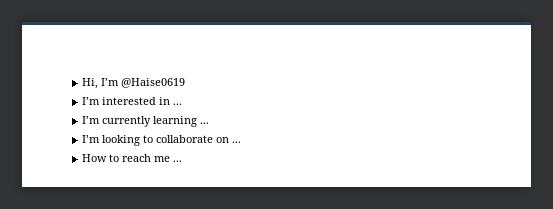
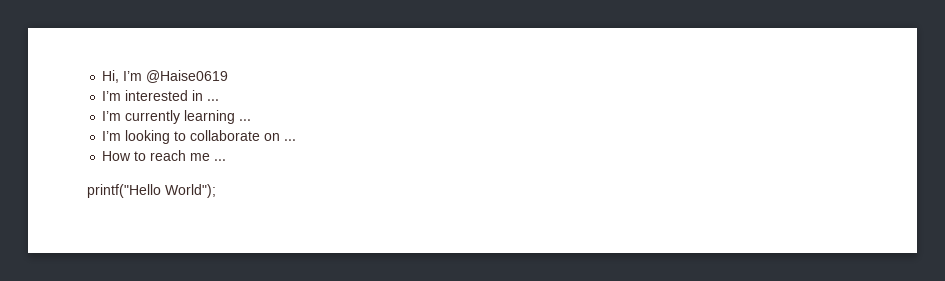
+ printf("Hello World");

